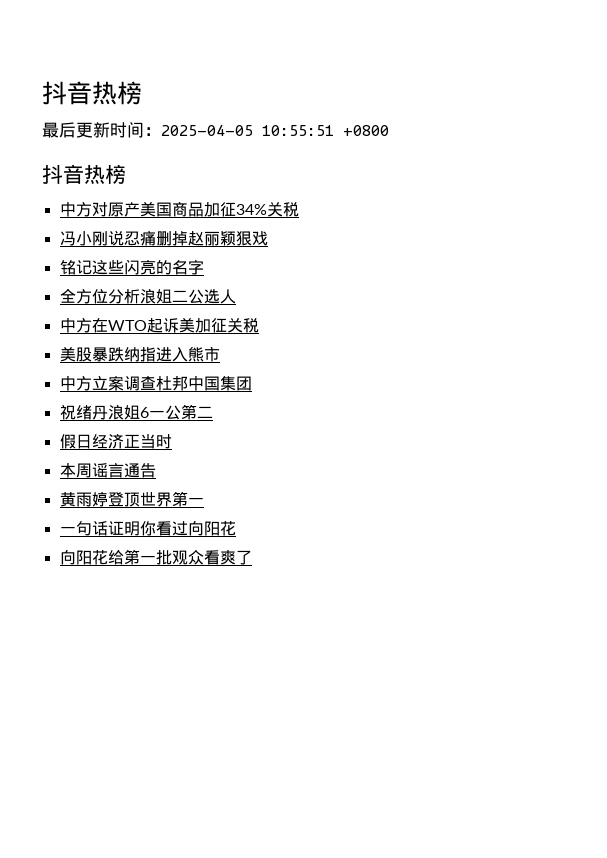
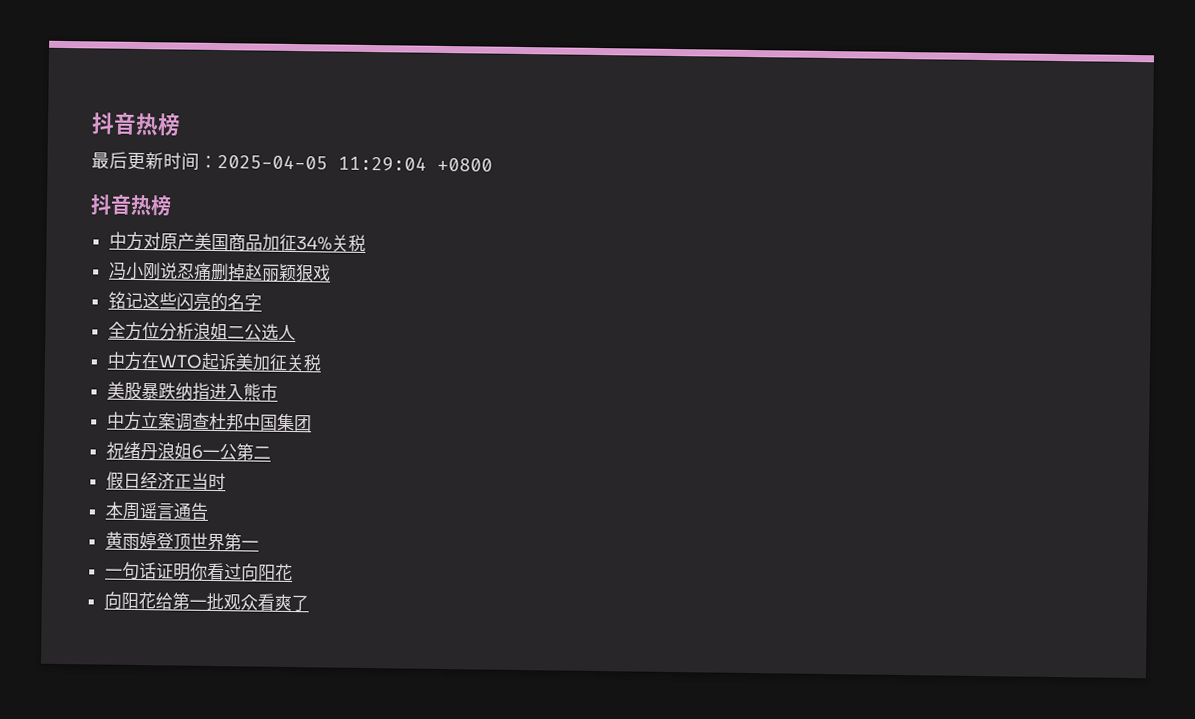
- 最后更新时间：2025-04-05 10:55:51 +0800
+ 最后更新时间：2025-04-05 11:29:04 +0800

